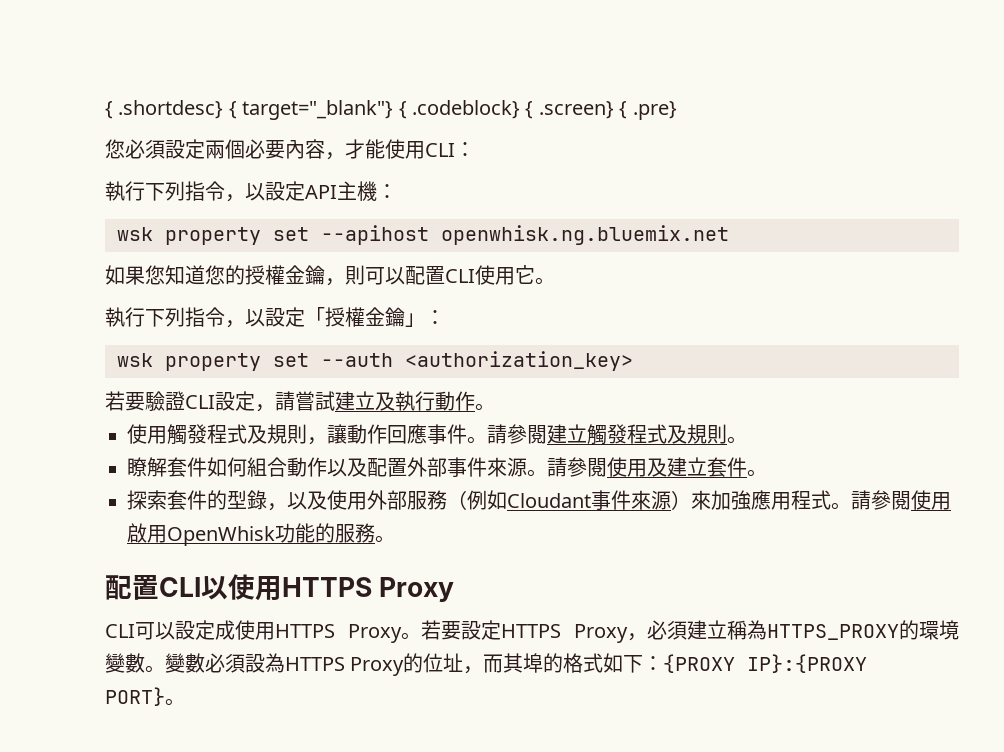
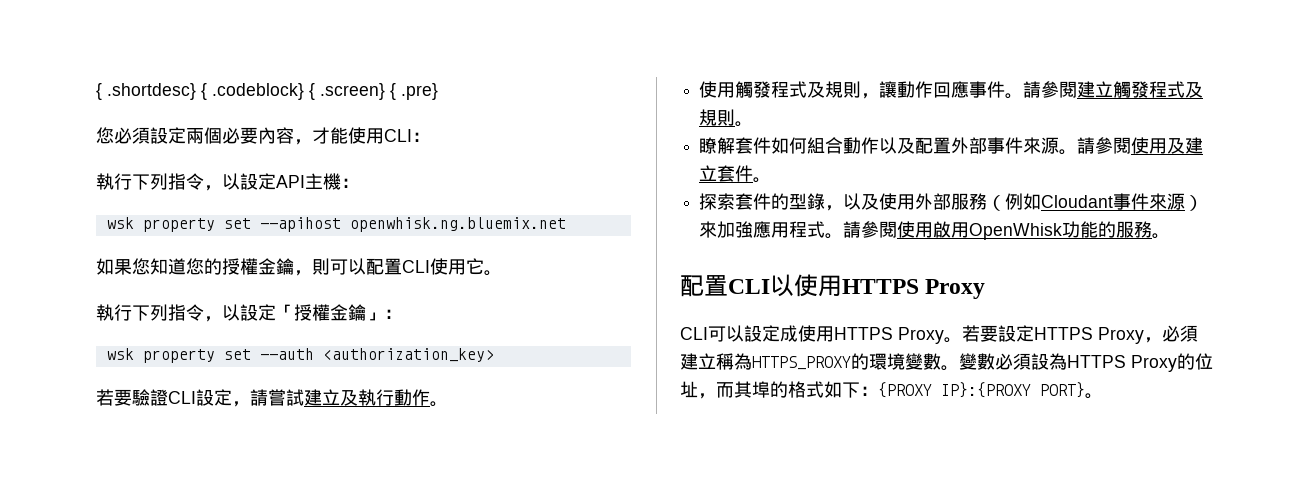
- { .shortdesc} { target="_blank"} { .codeblock} { .screen} { .pre}
+ { .shortdesc} { .codeblock} { .screen} { .pre}

